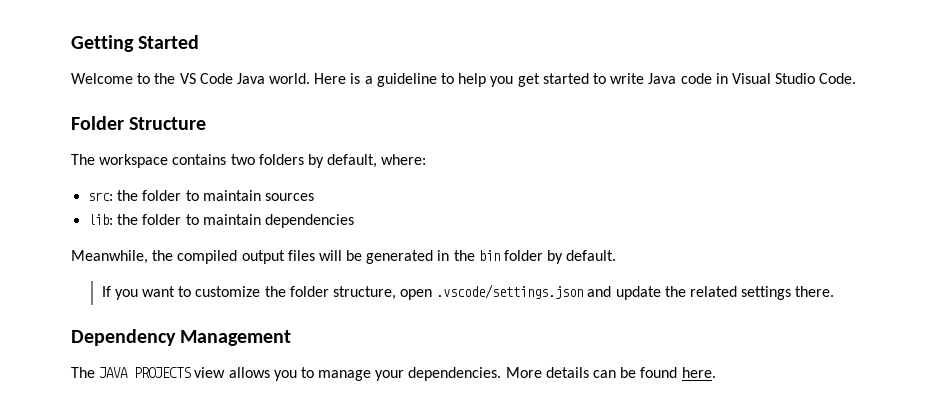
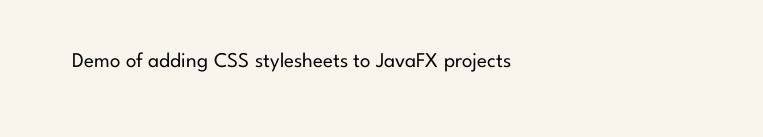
- Getting Started
- Welcome to the VS Code Java world. Here is a guideline to help you get started to write Java code in Visual Studio Code.
- Folder Structure
- The workspace contains two folders by default, where:
- src: the folder to maintain sources
- lib: the folder to maintain dependencies
- Meanwhile, the compiled output files will be generated in the bin folder by default.
- If you want to customize the folder structure, open .vscode/settings.json and update the related settings there.
- Dependency Management
- The JAVA PROJECTS view allows you to manage your dependencies. More details can be found here.
+ Demo of adding CSS stylesheets to JavaFX projects

